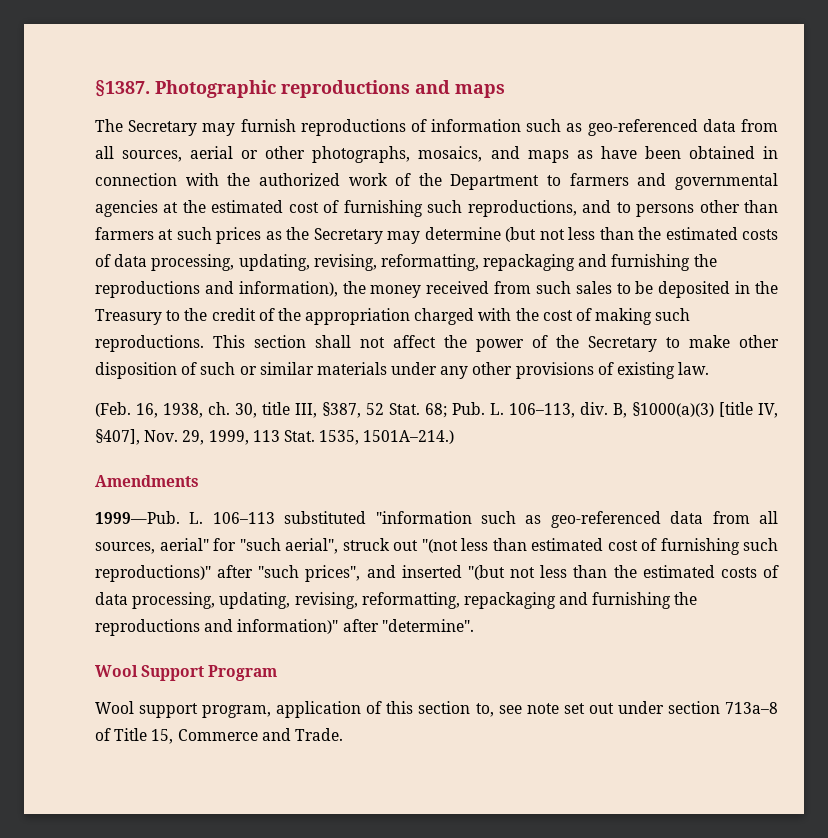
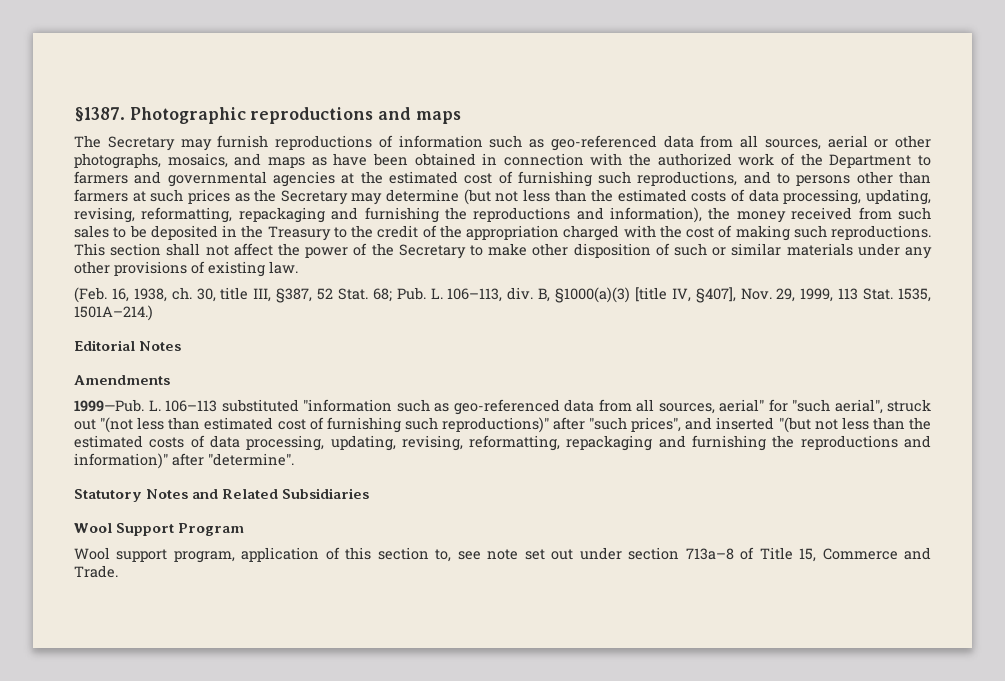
+ Editorial Notes
+ Statutory Notes and Related Subsidiaries

